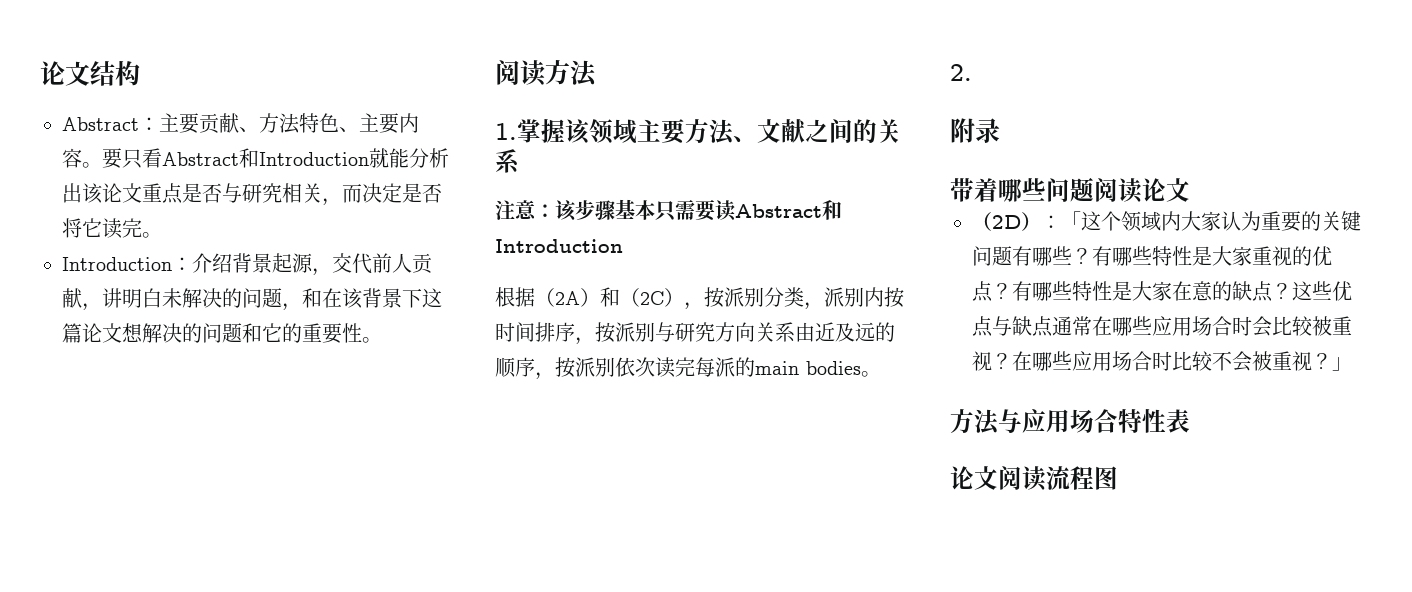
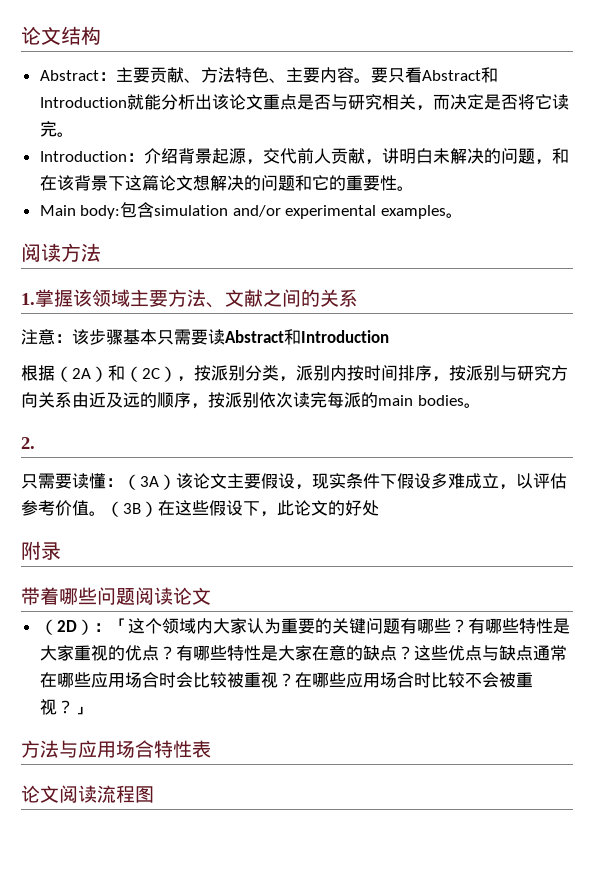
+ Main body:包含simulation and/or experimental examples。
+ 只需要读懂：（3A）该论文主要假设，现实条件下假设多难成立，以评估参考价值。（3B）在这些假设下，此论文的好处

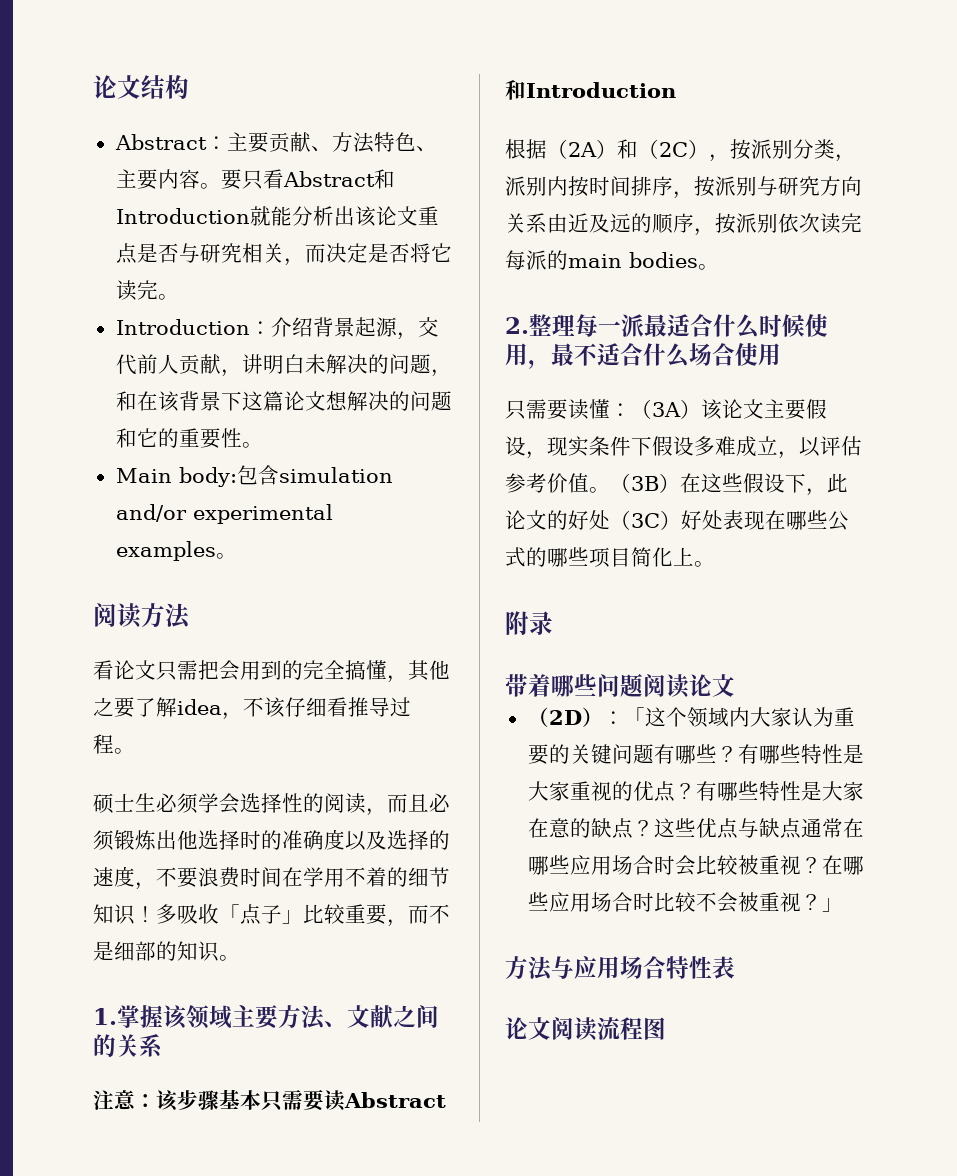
+ 看论文只需把会用到的完全搞懂，其他之要了解idea，不该仔细看推导过程。
+ 硕士生必须学会选择性的阅读，而且必须锻炼出他选择时的准确度以及选择的速度，不要浪费时间在学用不着的细节知识！多吸收「点子」比较重要，而不是细部的知识。
- 2.
+ 2.整理每一派最适合什么时候使用，最不适合什么场合使用
- （3B）在这些假设下，此论文的好处
+ （3B）在这些假设下，此论文的好处（3C）好处表现在哪些公式的哪些项目简化上。

